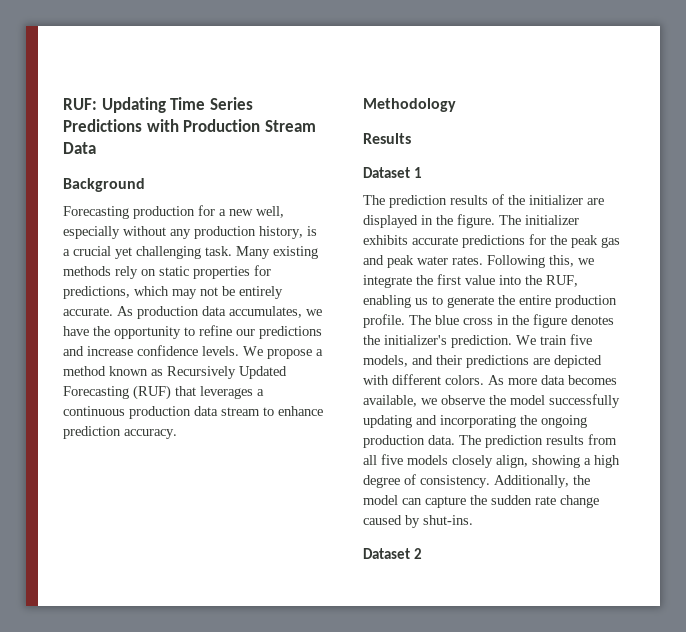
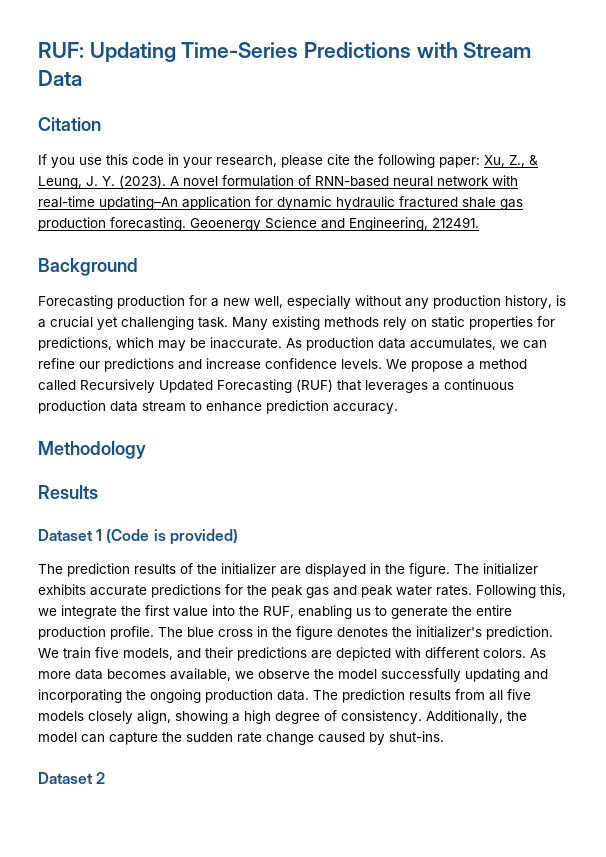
- RUF: Updating Time Series Predictions with Production Stream Data
+ RUF: Updating Time-Series Predictions with Stream Data
+ Citation
+ If you use this code in your research, please cite the following paper: Xu, Z., & Leung, J. Y. (2023). A novel formulation of RNN-based neural network with real-time updating–An application for dynamic hydraulic fractured shale gas production forecasting. Geoenergy Science and Engineering, 212491.
- Many existing methods rely on static properties for predictions, which may not be entirely accurate.
+ Many existing methods rely on static properties for predictions, which may be inaccurate.
- As production data accumulates, we have the opportunity to refine our predictions and increase confidence levels.
+ As production data accumulates, we can refine our predictions and increase confidence levels.
- We propose a method known as Recursively Updated Forecasting (RUF) that leverages a continuous production data stream to enhance prediction accuracy.
+ We propose a method called Recursively Updated Forecasting (RUF) that leverages a continuous production data stream to enhance prediction accuracy.
- Dataset 1
+ Dataset 1 (Code is provided)

